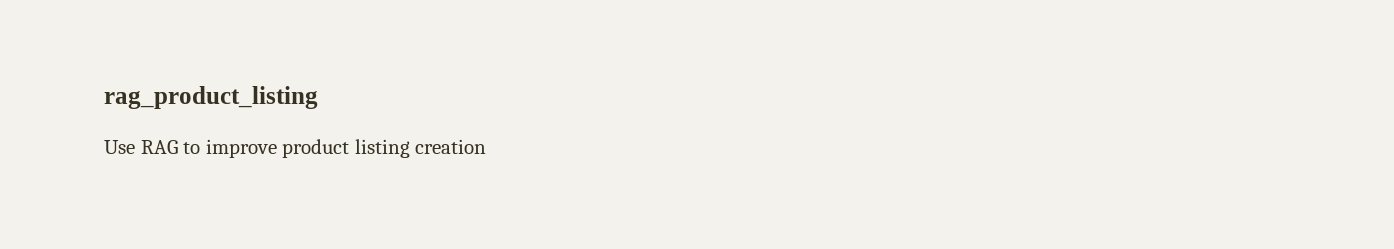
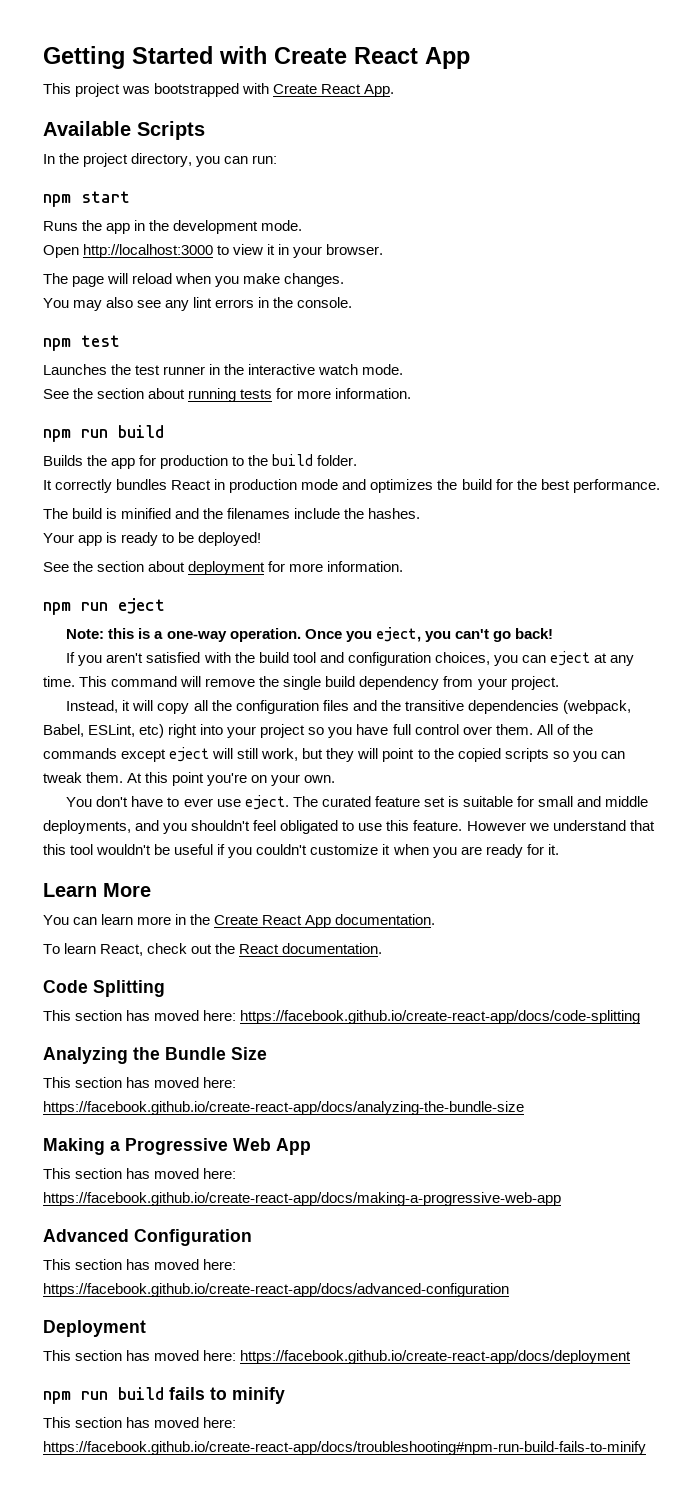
- rag_product_listing
- Use RAG to improve product listing creation
+ Getting Started with Create React App
+ This project was bootstrapped with Create React App.
+ Available Scripts
+ In the project directory, you can run:
+ npm start
+ Runs the app in the development mode.
+ Open http://localhost:3000 to view it in your browser.
+ The page will reload when you make changes.
+ You may also see any lint errors in the console.
+ npm test
+ Launches the test runner in the interactive watch mode.
+ See the section about running tests for more information.
+ npm run build
+ Builds the app for production to the build folder.
+ It correctly bundles React in production mode and optimizes the build for the best performance.
+ The build is minified and the filenames include the hashes.
+ Your app is ready to be deployed!
+ See the section about deployment for more information.
+ npm run eject
+ Note: this is a one-way operation. Once you eject, you can't go back!
+ If you aren't satisfied with the build tool and configuration choices, you can eject at any time. This command will remove the single build dependency from your project.
+ Instead, it will copy all the configuration files and the transitive dependencies (webpack, Babel, ESLint, etc) right into your project so you have full control over them. All of the commands except eject will still work, but they will point to the copied scripts so you can tweak them. At this point you're on your own.
+ You don't have to ever use eject. The curated feature set is suitable for small and middle deployments, and you shouldn't feel obligated to use this feature. However we understand that this tool wouldn't be useful if you couldn't customize it when you are ready for it.
+ Learn More
+ You can learn more in the Create React App documentation.
+ To learn React, check out the React documentation.
+ Code Splitting
+ This section has moved here: https://facebook.github.io/create-react-app/docs/code-splitting
+ Analyzing the Bundle Size
+ This section has moved here: https://facebook.github.io/create-react-app/docs/analyzing-the-bundle-size
+ Making a Progressive Web App
+ This section has moved here: https://facebook.github.io/create-react-app/docs/making-a-progressive-web-app
+ Advanced Configuration
+ This section has moved here: https://facebook.github.io/create-react-app/docs/advanced-configuration
+ Deployment
+ This section has moved here: https://facebook.github.io/create-react-app/docs/deployment
+ npm run build fails to minify
+ This section has moved here: https://facebook.github.io/create-react-app/docs/troubleshooting#npm-run-build-fails-to-minify

